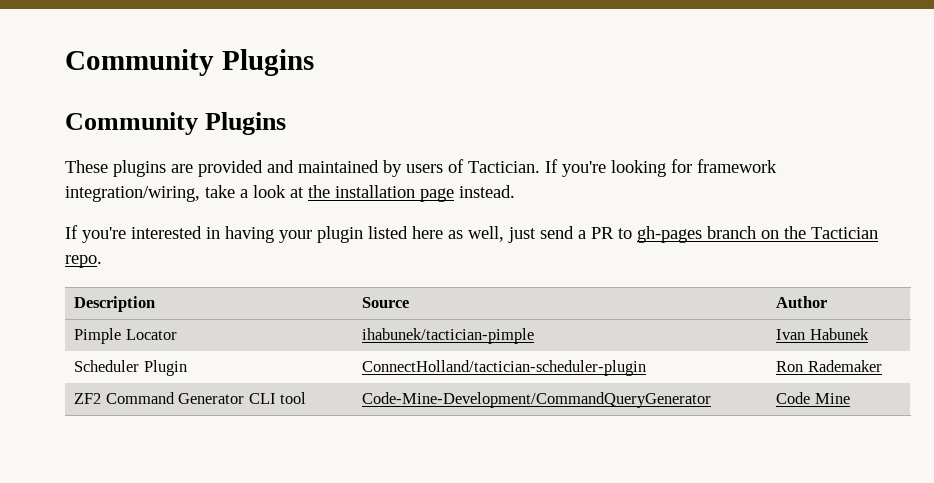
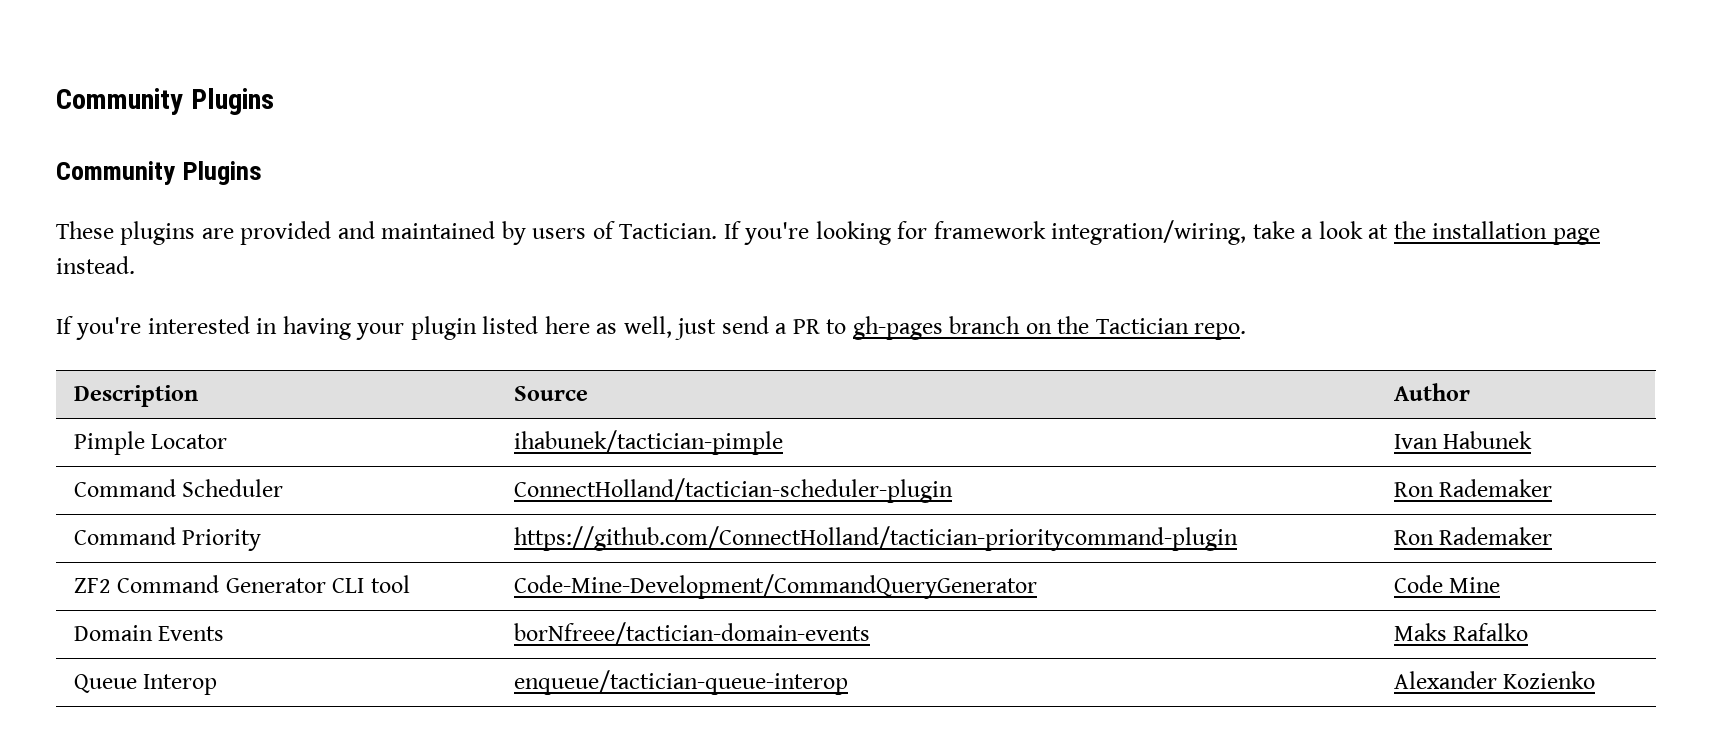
- Scheduler Plugin | ConnectHolland/tactician-scheduler-plugin | Ron Rademaker
+ Command Scheduler | ConnectHolland/tactician-scheduler-plugin | Ron Rademaker
+ Command Priority | https://github.com/ConnectHolland/tactician-prioritycommand-plugin | Ron Rademaker
+ Domain Events | borNfreee/tactician-domain-events | Maks Rafalko
+ Queue Interop | enqueue/tactician-queue-interop | Alexander Kozienko

